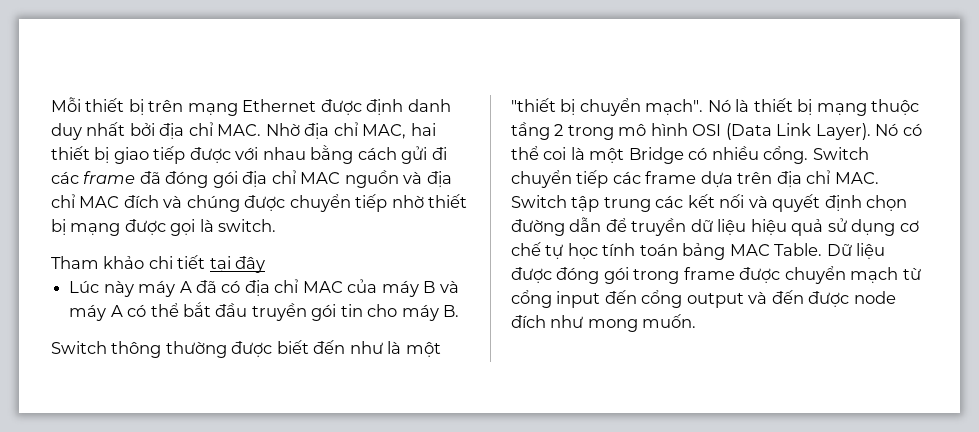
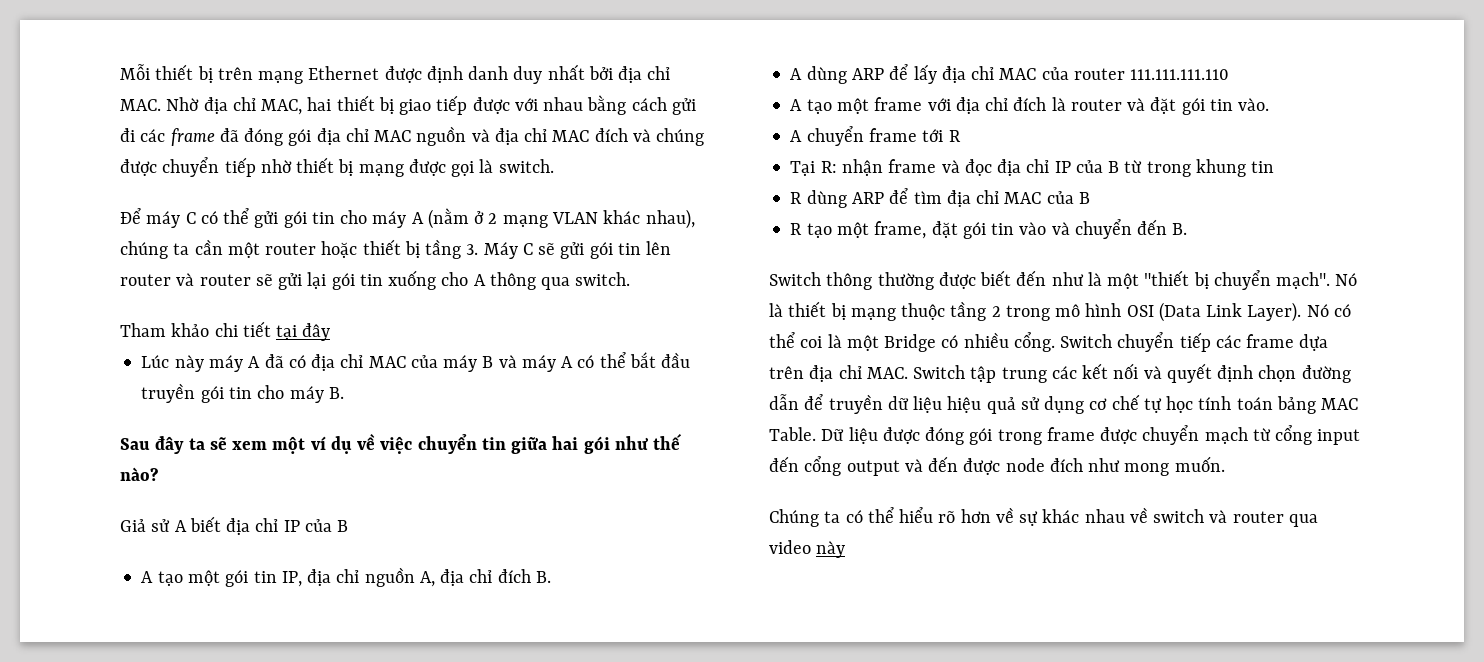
+ Để máy C có thể gửi gói tin cho máy A (nằm ở 2 mạng VLAN khác nhau), chúng ta cần một router hoặc thiết bị tầng 3. Máy C sẽ gửi gói tin lên router và router sẽ gửi lại gói tin xuống cho A thông qua switch.
+ Sau đây ta sẽ xem một ví dụ về việc chuyển tin giữa hai gói như thế nào?
+ Giả sử A biết địa chỉ IP của B
+ A tạo một gói tin IP, địa chỉ nguồn A, địa chỉ đích B.
+ A dùng ARP để lấy địa chỉ MAC của router 111.111.111.110
+ A tạo một frame với địa chỉ đích là router và đặt gói tin vào.
+ A chuyển frame tới R
+ Tại R: nhận frame và đọc địa chỉ IP của B từ trong khung tin
+ R dùng ARP để tìm địa chỉ MAC của B
+ R tạo một frame, đặt gói tin vào và chuyển đến B.
+ Chúng ta có thể hiểu rõ hơn về sự khác nhau về switch và router qua video này

